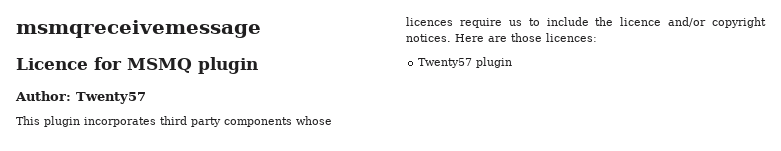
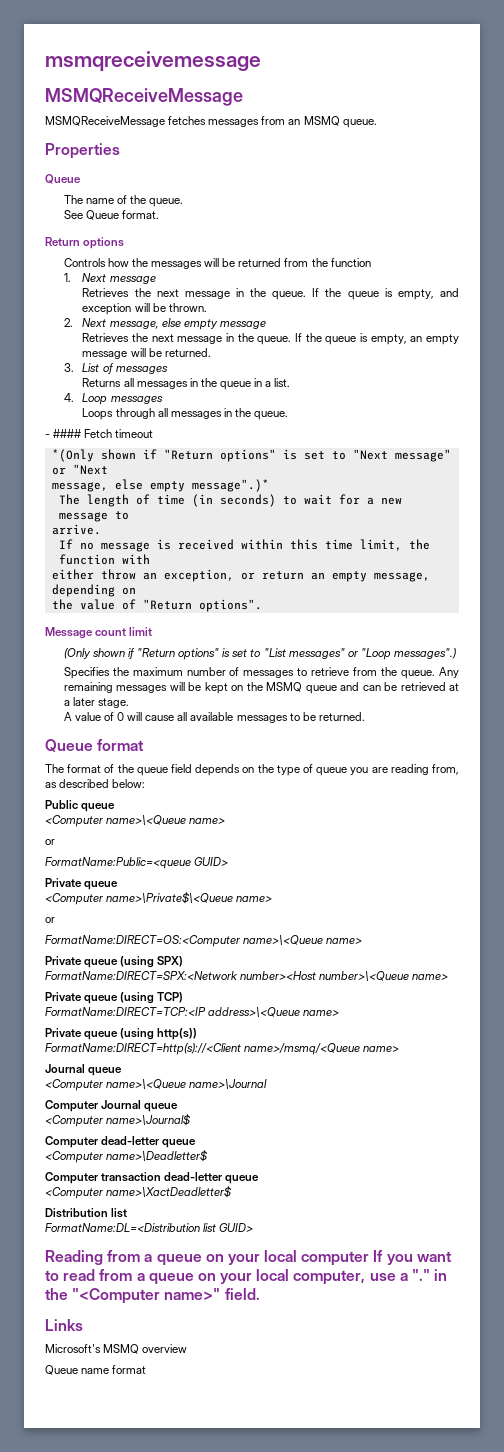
  msmqreceivemessage
- Licence for MSMQ plugin
- Author: Twenty57
- This plugin incorporates third party components whose licences require us to include the licence and/or copyright notices. Here are those licences:
- Twenty57 plugin
+ MSMQReceiveMessage
+ MSMQReceiveMessage fetches messages from an MSMQ queue.
+ Properties
+ Queue
+ The name of the queue.
+ See Queue format.
+ Return options
+ Controls how the messages will be returned from the function
+ 1. Next message
+ Retrieves the next message in the queue. If the queue is empty, and exception will be thrown.
+ 2. Next message, else empty message
+ Retrieves the next message in the queue. If the queue is empty, an empty message will be returned.
+ 3. List of messages
+ Returns all messages in the queue in a list.
+ 4. Loop messages
+ Loops through all messages in the queue.
+ - #### Fetch timeout
+ *(Only shown if "Return options" is set to "Next message" or "Next
+ message, else empty message".)*
+ The length of time (in seconds) to wait for a new message to
+ arrive.
+ If no message is received within this time limit, the function with
+ either throw an exception, or return an empty message, depending on
+ the value of "Return options".
+ Message count limit
+ (Only shown if "Return options" is set to "List messages" or "Loop messages".)
+ Specifies the maximum number of messages to retrieve from the queue. Any remaining messages will be kept on the MSMQ queue and can be retrieved at a later stage.
+ A value of 0 will cause all available messages to be returned.
+ Queue format
+ The format of the queue field depends on the type of queue you are reading from, as described below:
+ Public queue
+ <Computer name>\<Queue name>
+ or
+ FormatName:Public=<queue GUID>
+ Private queue
+ <Computer name>\Private$\<Queue name>
+ or
+ FormatName:DIRECT=OS:<Computer name>\<Queue name>
+ Private queue (using SPX)
+ FormatName:DIRECT=SPX:<Network number><Host number>\<Queue name>
+ Private queue (using TCP)
+ FormatName:DIRECT=TCP:<IP address>\<Queue name>
+ Private queue (using http(s))
+ FormatName:DIRECT=http(s)://<Client name>/msmq/<Queue name>
+ Journal queue
+ <Computer name>\<Queue name>\Journal
+ Computer Journal queue
+ <Computer name>\Journal$
+ Computer dead-letter queue
+ <Computer name>\Deadletter$
+ Computer transaction dead-letter queue
+ <Computer name>\XactDeadletter$
+ Distribution list
+ FormatName:DL=<Distribution list GUID>
+ Reading from a queue on your local computer If you want to read from a queue on your local computer, use a "." in the "<Computer name>" field.
+ Links
+ Microsoft's MSMQ overview
+ Queue name format

